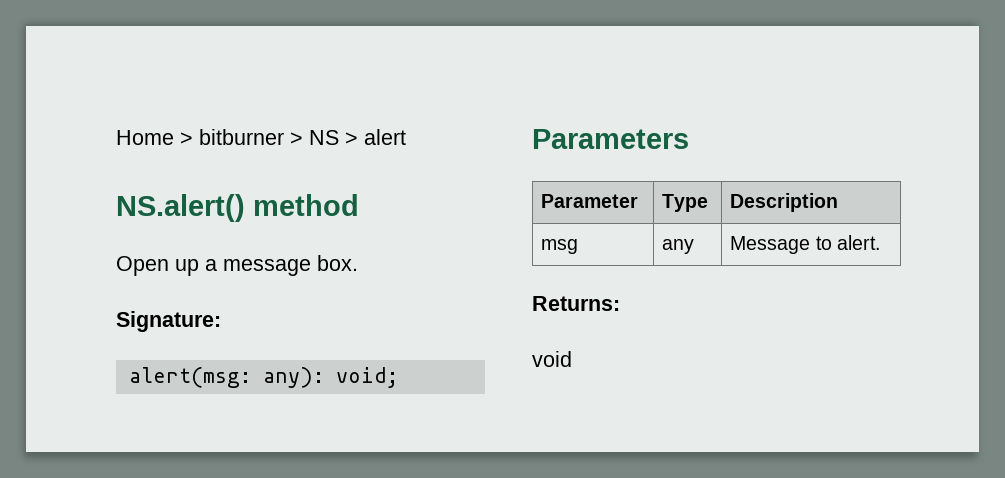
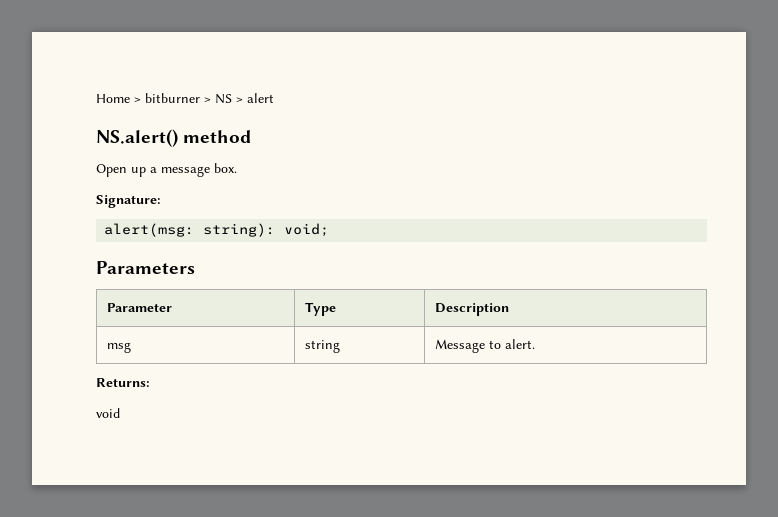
- alert(msg: any): void;
+ alert(msg: string): void;
- msg | any | Message to alert.
+ msg | string | Message to alert.

